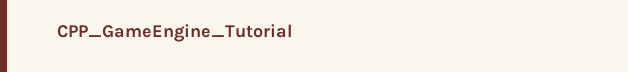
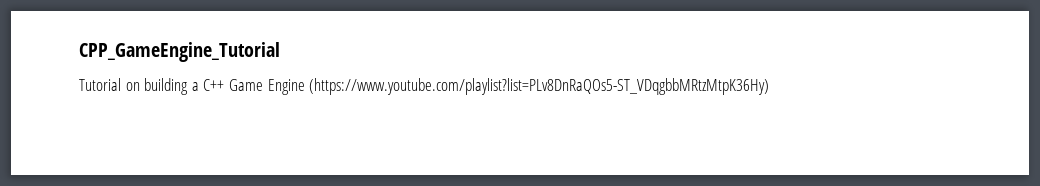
+ Tutorial on building a C++ Game Engine (https://www.youtube.com/playlist?list=PLv8DnRaQOs5-ST_VDqgbbMRtzMtpK36Hy)

